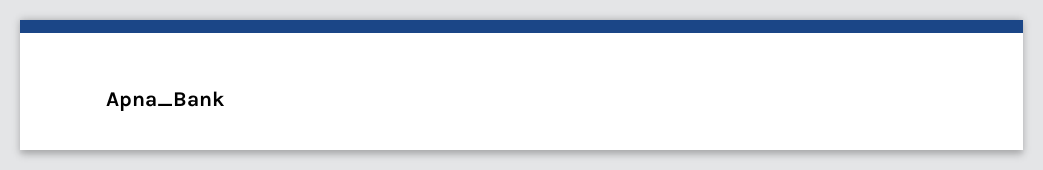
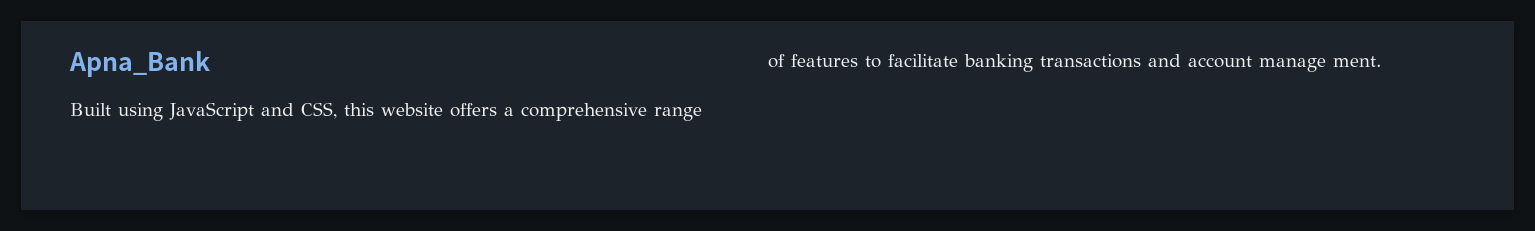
+ Built using JavaScript and CSS, this website offers a comprehensive range of features to facilitate banking transactions and account manage ment.

